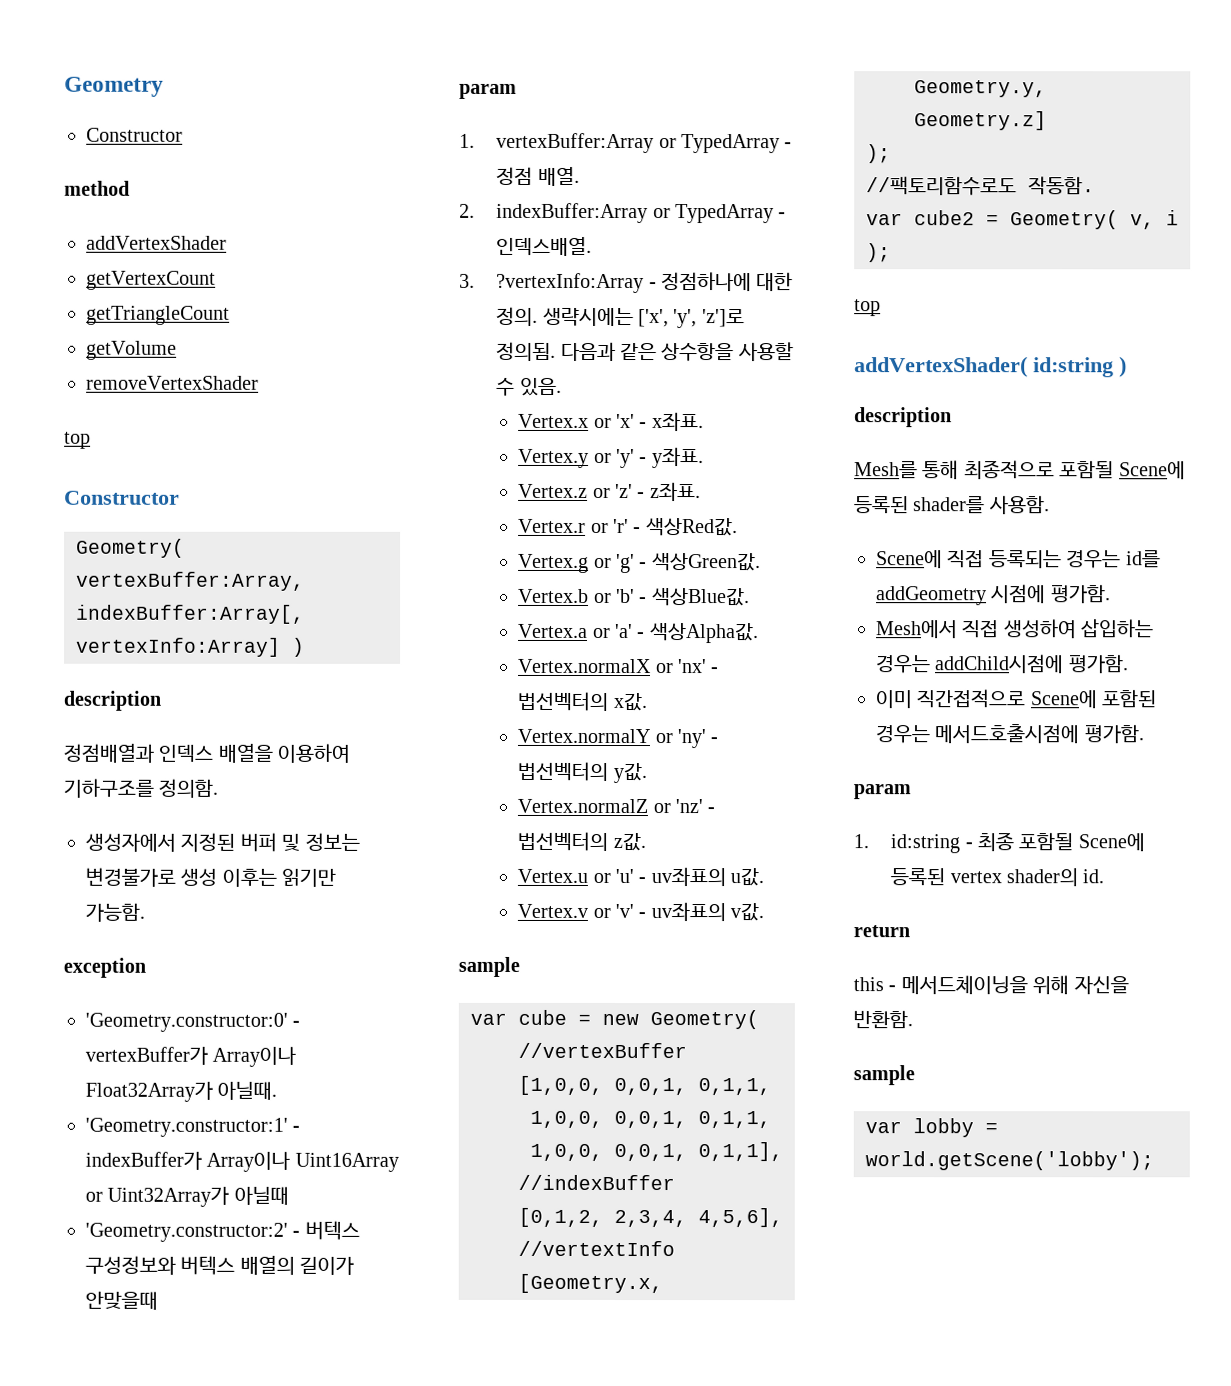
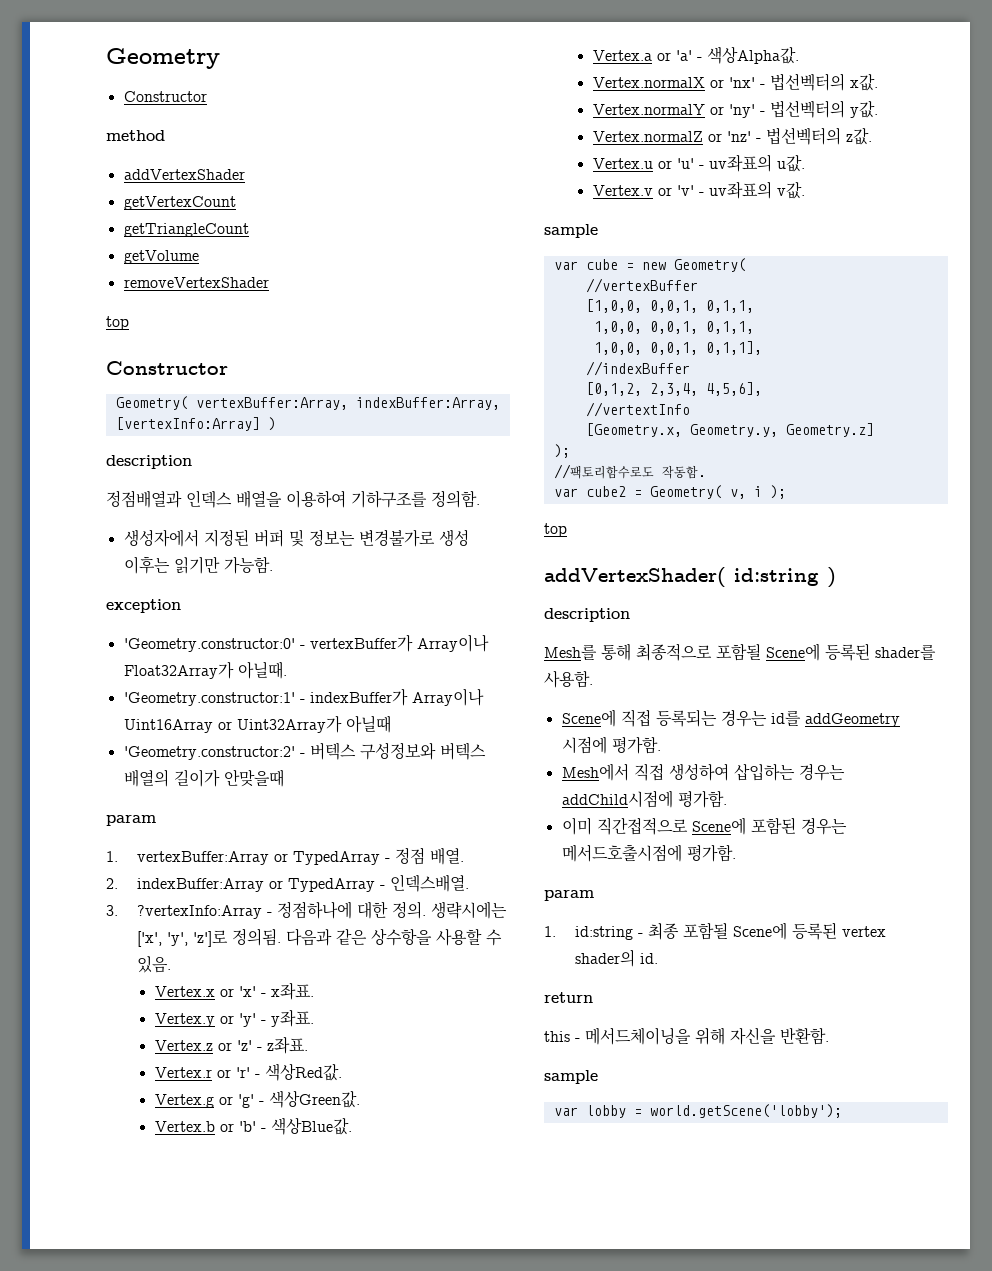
- Geometry( vertexBuffer:Array, indexBuffer:Array[, vertexInfo:Array] )
+ Geometry( vertexBuffer:Array, indexBuffer:Array, [vertexInfo:Array] )

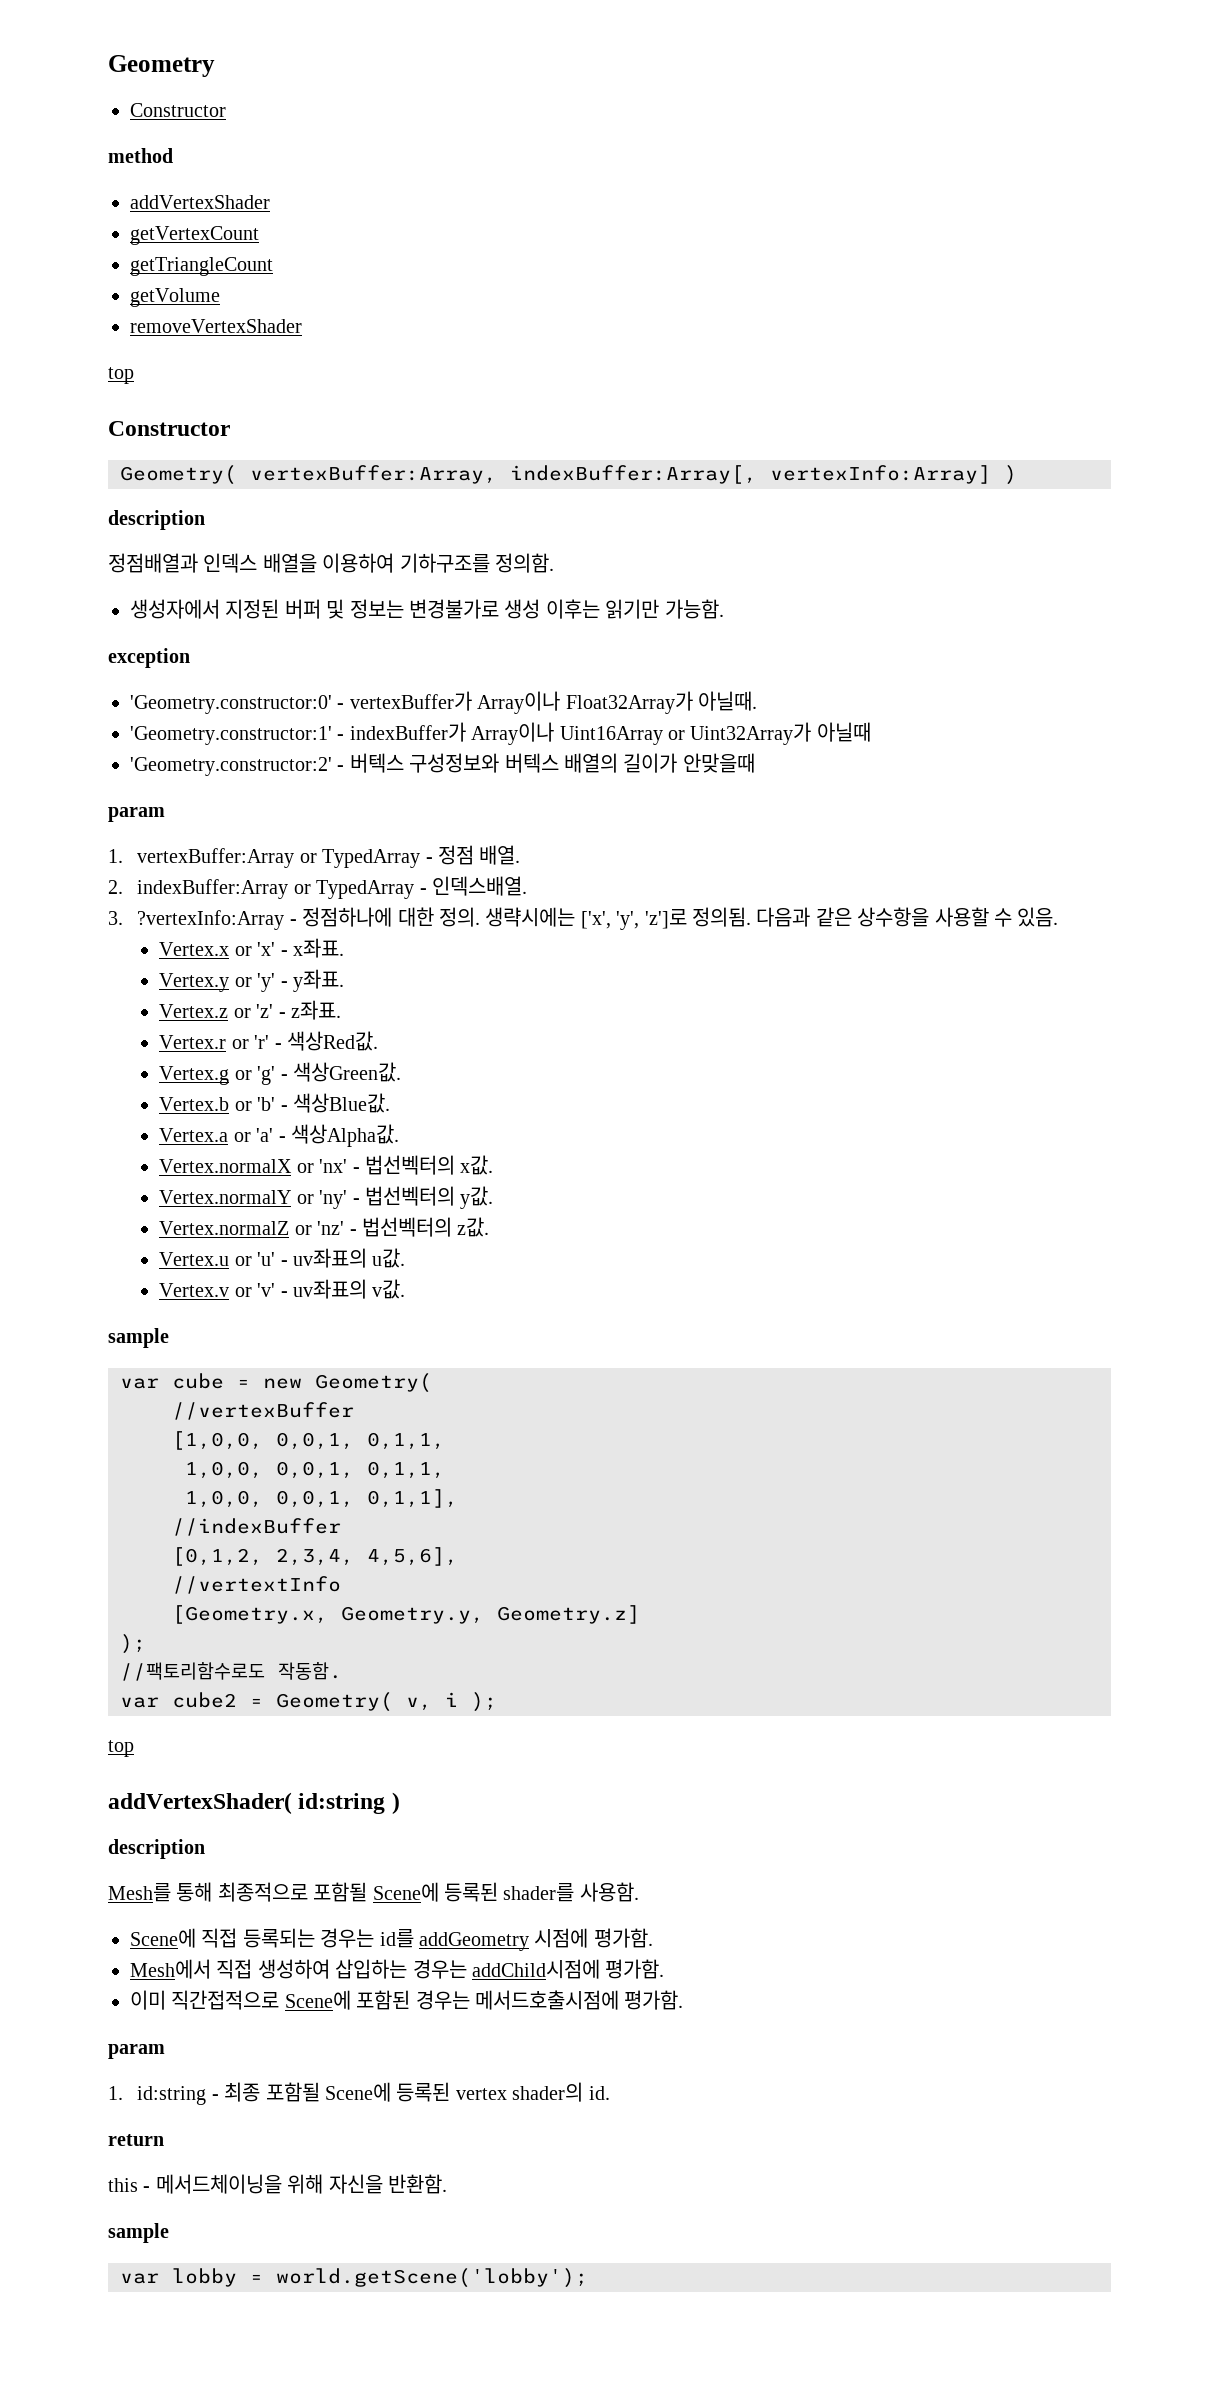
- Geometry( vertexBuffer:Array, indexBuffer:Array, [vertexInfo:Array] )
+ Geometry( vertexBuffer:Array, indexBuffer:Array[, vertexInfo:Array] )

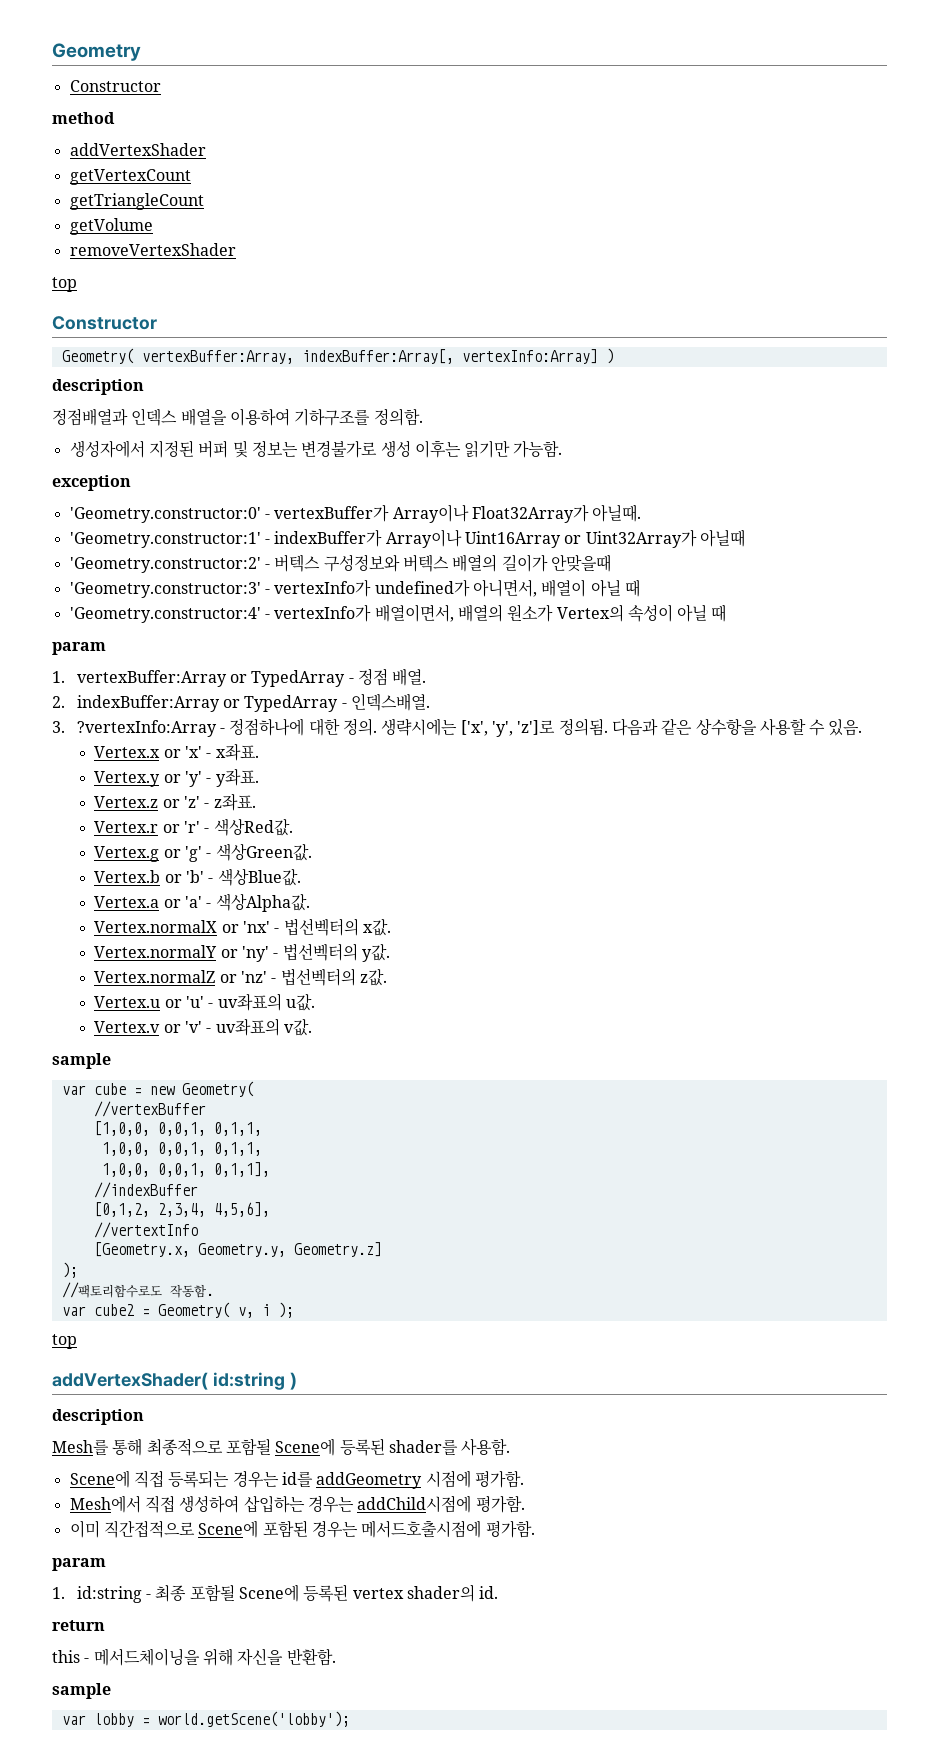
+ 'Geometry.constructor:3' - vertexInfo가 undefined가 아니면서, 배열이 아닐 때
+ 'Geometry.constructor:4' - vertexInfo가 배열이면서, 배열의 원소가 Vertex의 속성이 아닐 때

